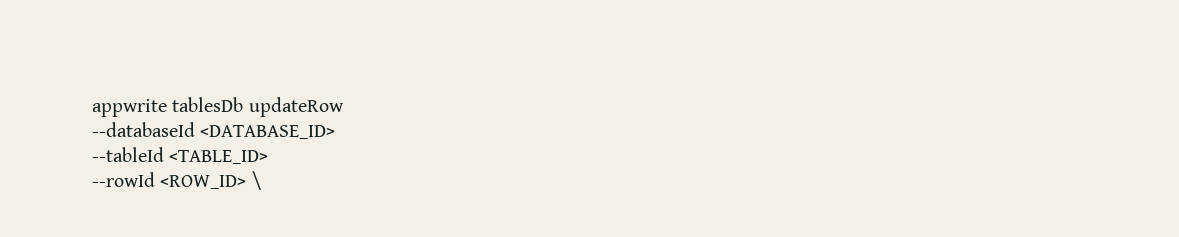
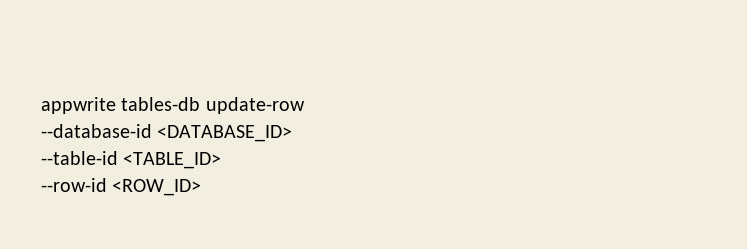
- appwrite tablesDb updateRow
- --databaseId <DATABASE_ID>
+ appwrite tables-db update-row
+ --database-id <DATABASE_ID>
- --tableId <TABLE_ID>
+ --table-id <TABLE_ID>
- --rowId <ROW_ID> \
+ --row-id <ROW_ID>

